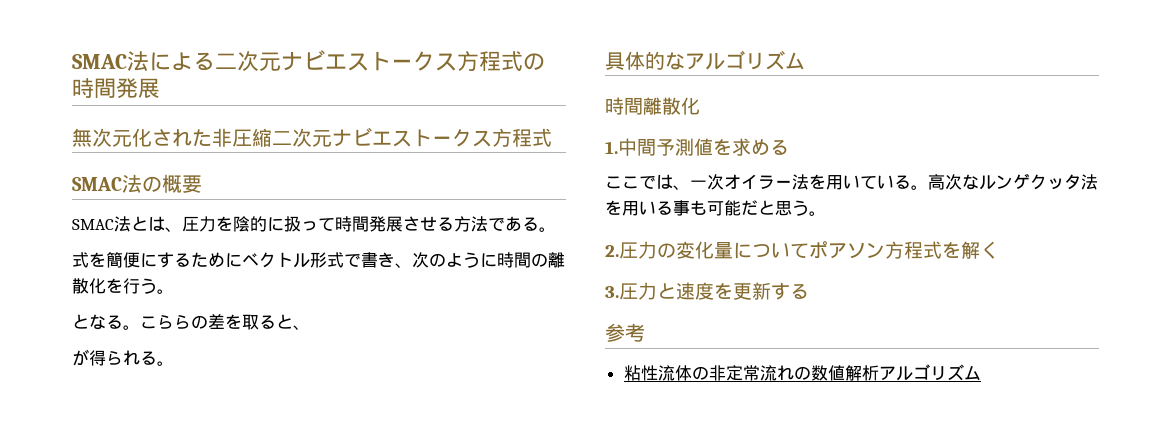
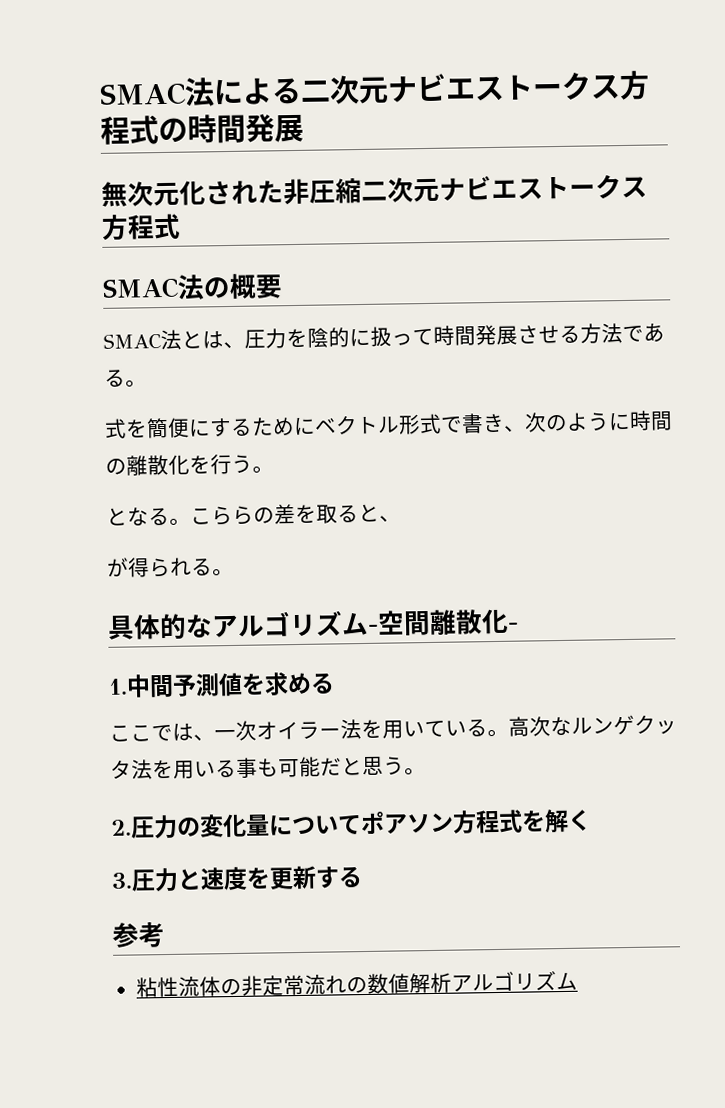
- 具体的なアルゴリズム
- 時間離散化
+ 具体的なアルゴリズム-空間離散化-

